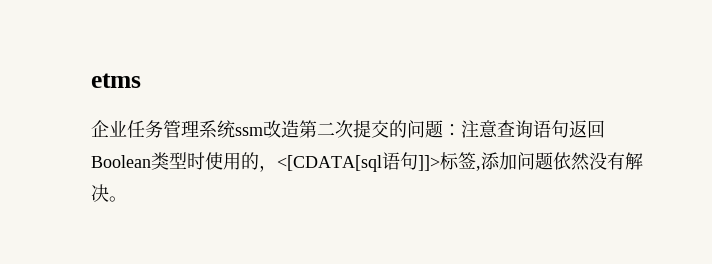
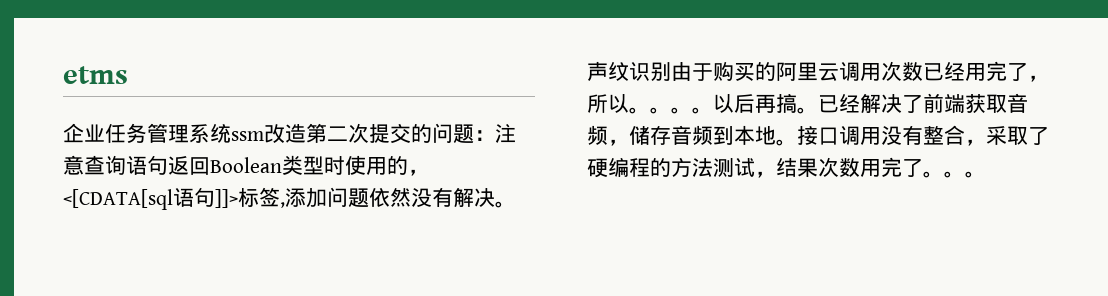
+ 声纹识别由于购买的阿里云调用次数已经用完了，所以。。。。以后再搞。已经解决了前端获取音频，储存音频到本地。接口调用没有整合，采取了硬编程的方法测试，结果次数用完了。。。

